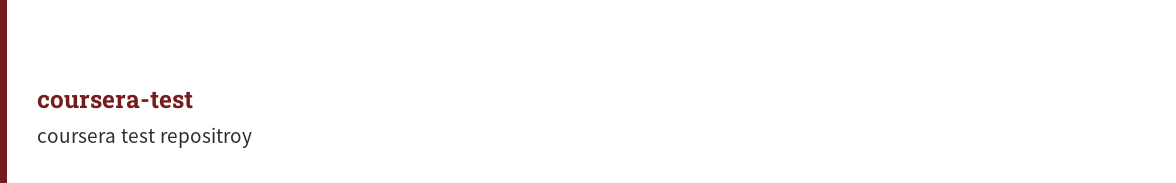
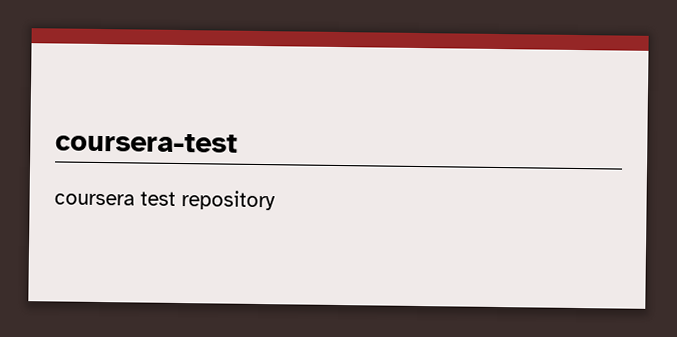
- coursera test repositroy
+ coursera test repository

